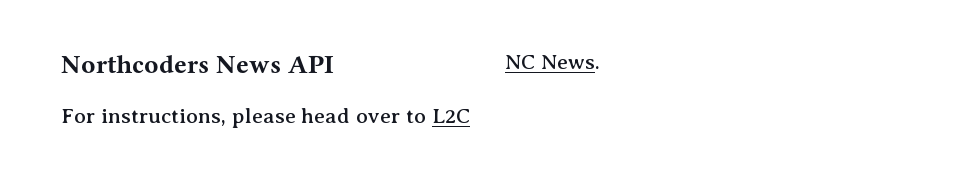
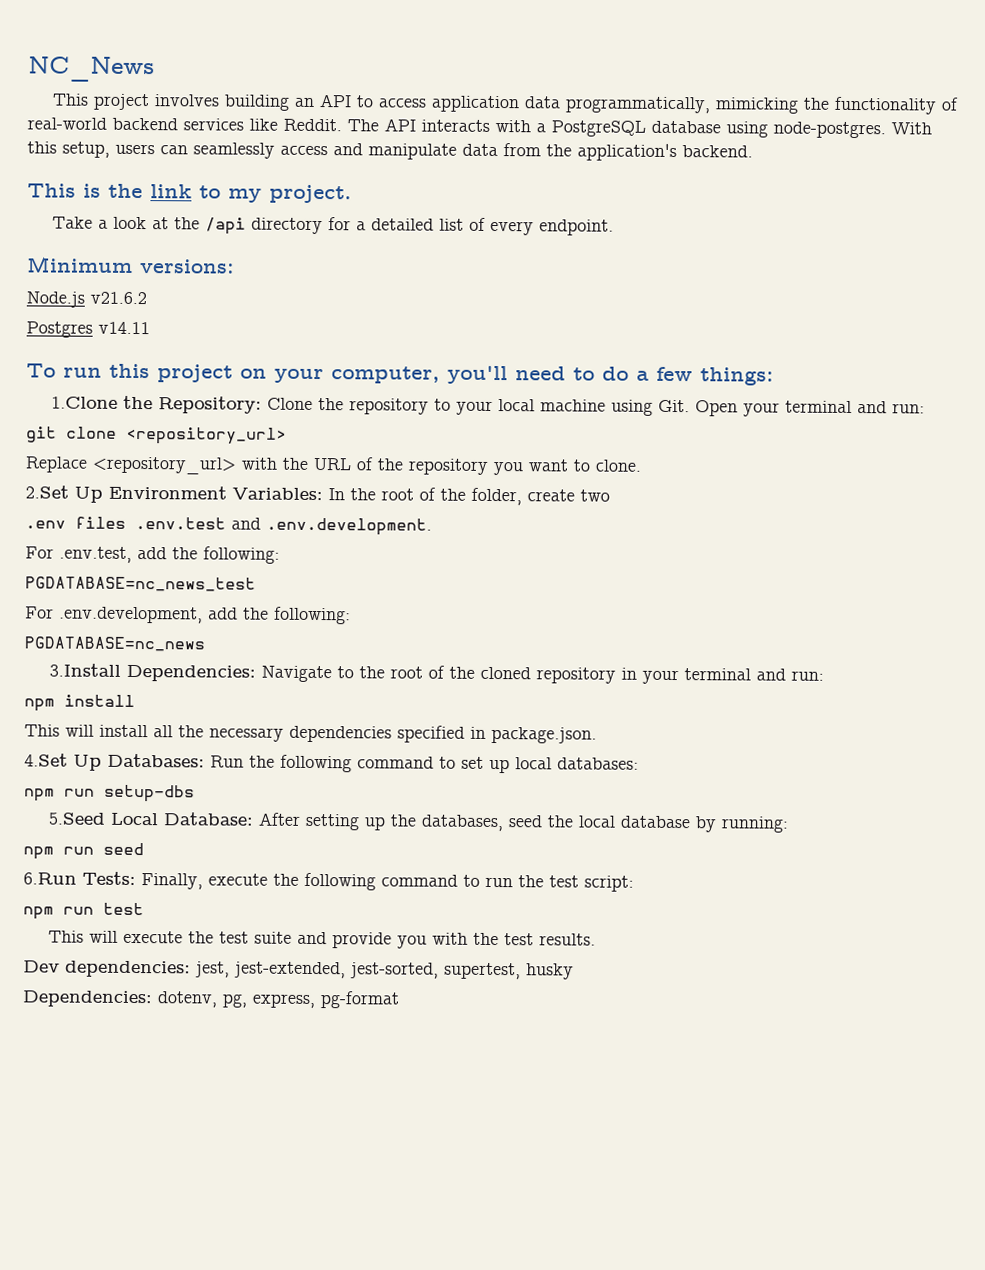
- Northcoders News API
- For instructions, please head over to L2C NC News.
+ NC_News
+ This project involves building an API to access application data programmatically, mimicking the functionality of real-world backend services like Reddit. The API interacts with a PostgreSQL database using node-postgres. With this setup, users can seamlessly access and manipulate data from the application's backend.
+ This is the link to my project.
+ Take a look at the /api directory for a detailed list of every endpoint.
+ Minimum versions:
+ Node.js v21.6.2
+ Postgres v14.11
+ To run this project on your computer, you'll need to do a few things:
+ 1.Clone the Repository: Clone the repository to your local machine using Git. Open your terminal and run:
+ git clone <repository_url>
+ Replace <repository_url> with the URL of the repository you want to clone.
+ 2.Set Up Environment Variables: In the root of the folder, create two
+ .env files .env.test and .env.development.
+ For .env.test, add the following:
+ PGDATABASE=nc_news_test
+ For .env.development, add the following:
+ PGDATABASE=nc_news
+ 3.Install Dependencies: Navigate to the root of the cloned repository in your terminal and run:
+ npm install
+ This will install all the necessary dependencies specified in package.json.
+ 4.Set Up Databases: Run the following command to set up local databases:
+ npm run setup-dbs
+ 5.Seed Local Database: After setting up the databases, seed the local database by running:
+ npm run seed
+ 6.Run Tests: Finally, execute the following command to run the test script:
+ npm run test
+ This will execute the test suite and provide you with the test results.
+ Dev dependencies: jest, jest-extended, jest-sorted, supertest, husky
+ Dependencies: dotenv, pg, express, pg-format

